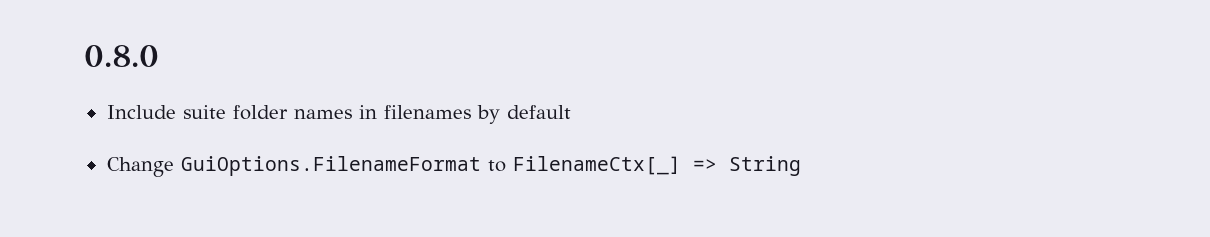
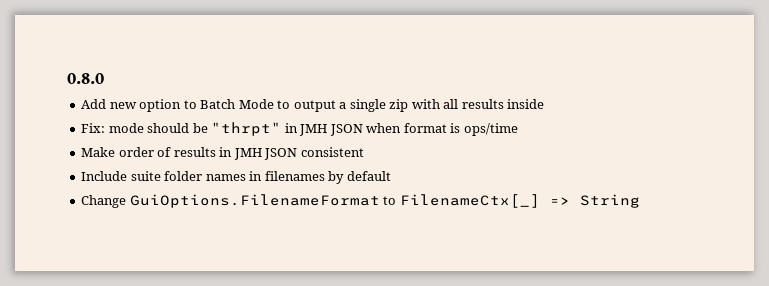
+ Add new option to Batch Mode to output a single zip with all results inside
+ Fix: mode should be "thrpt" in JMH JSON when format is ops/time
+ Make order of results in JMH JSON consistent

